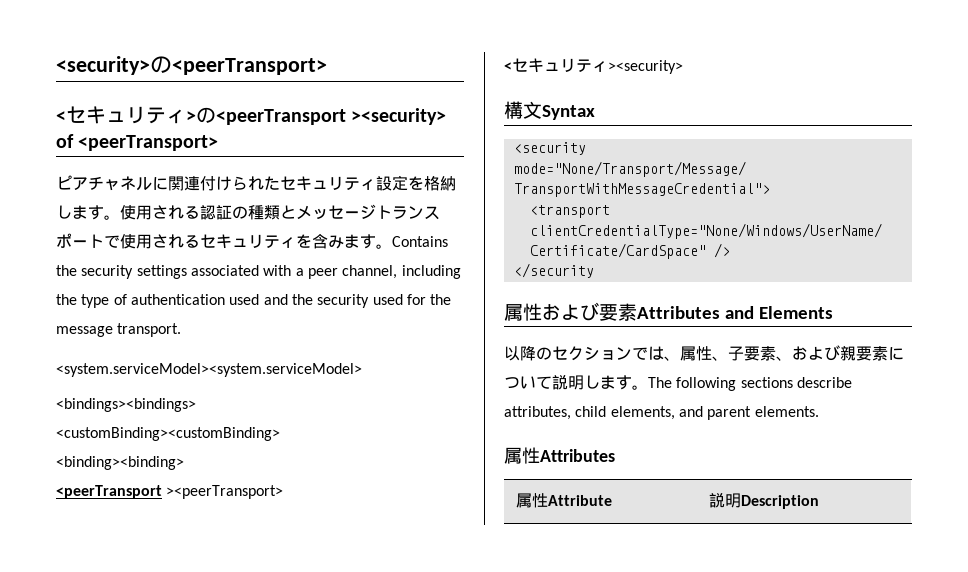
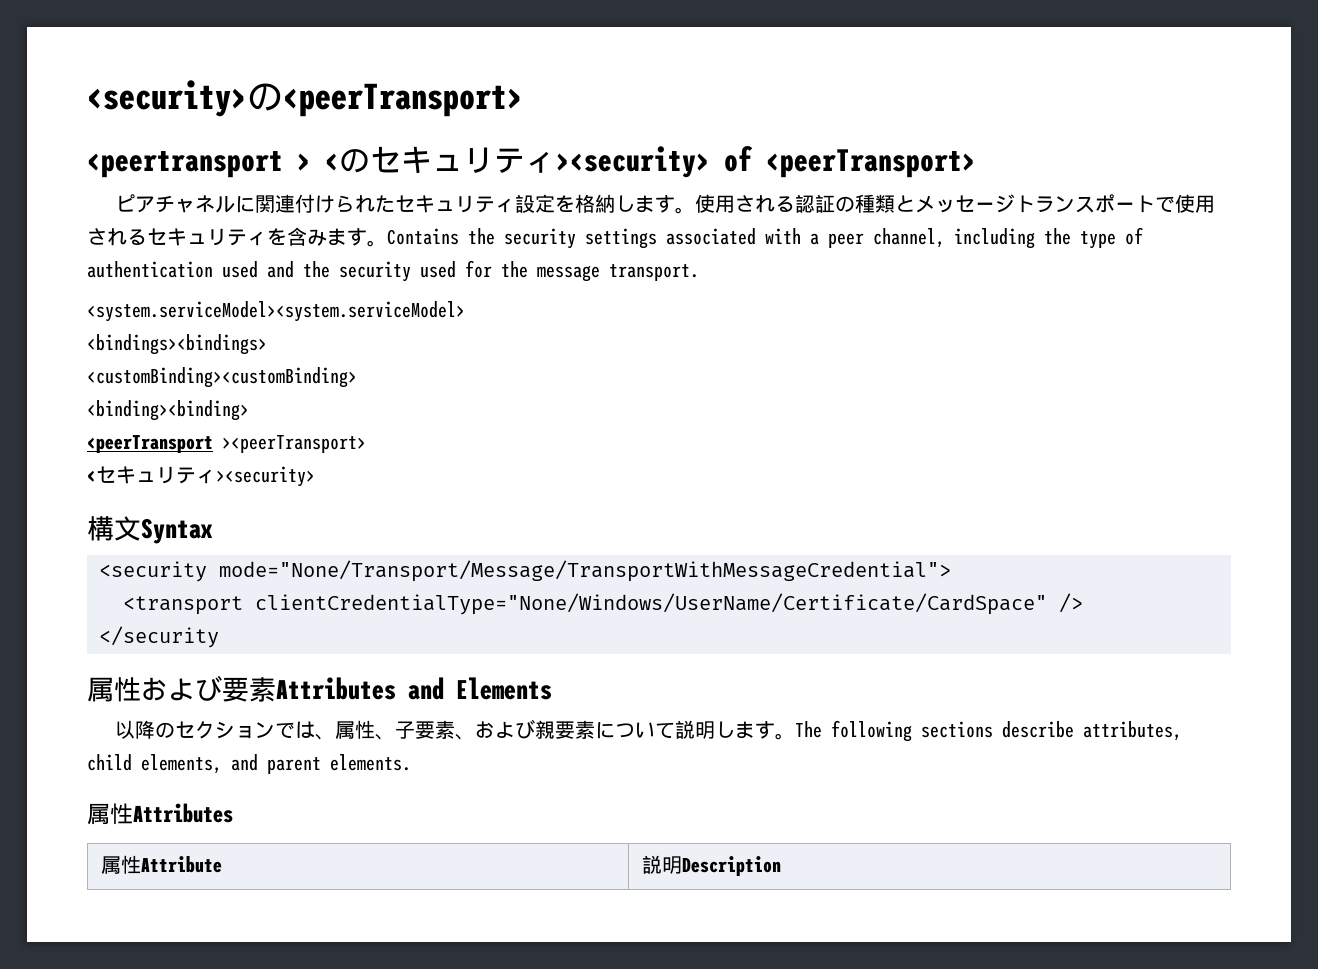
- <セキュリティ>の<peerTransport ><security> of <peerTransport>
+ <peertransport > <のセキュリティ><security> of <peerTransport>

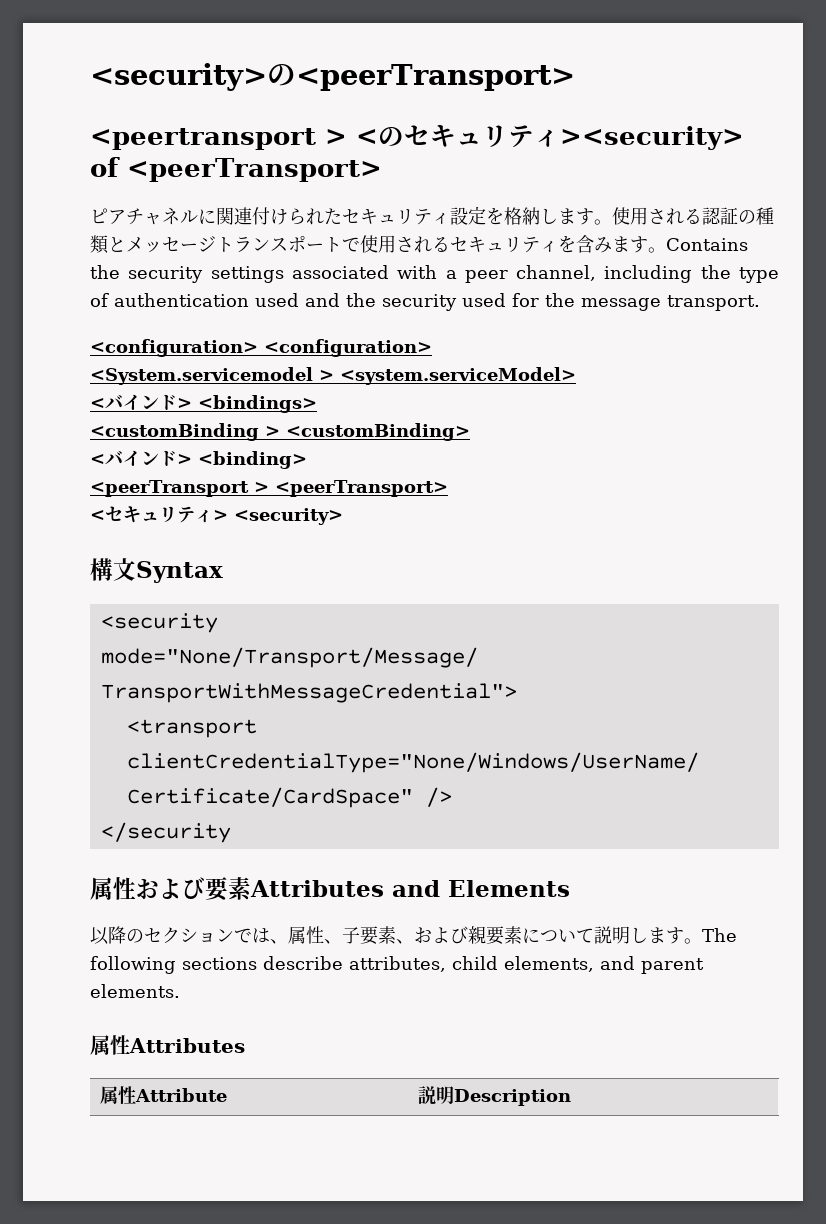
- <system.serviceModel><system.serviceModel>
- <bindings><bindings>
- <customBinding><customBinding>
- <binding><binding>
+ <configuration> <configuration>
+ <System.servicemodel > <system.serviceModel>
+ <バインド> <bindings>
+ <customBinding > <customBinding>
+ <バインド> <binding>
- <peerTransport ><peerTransport>
+ <peerTransport > <peerTransport>
- <セキュリティ><security>
+ <セキュリティ> <security>

